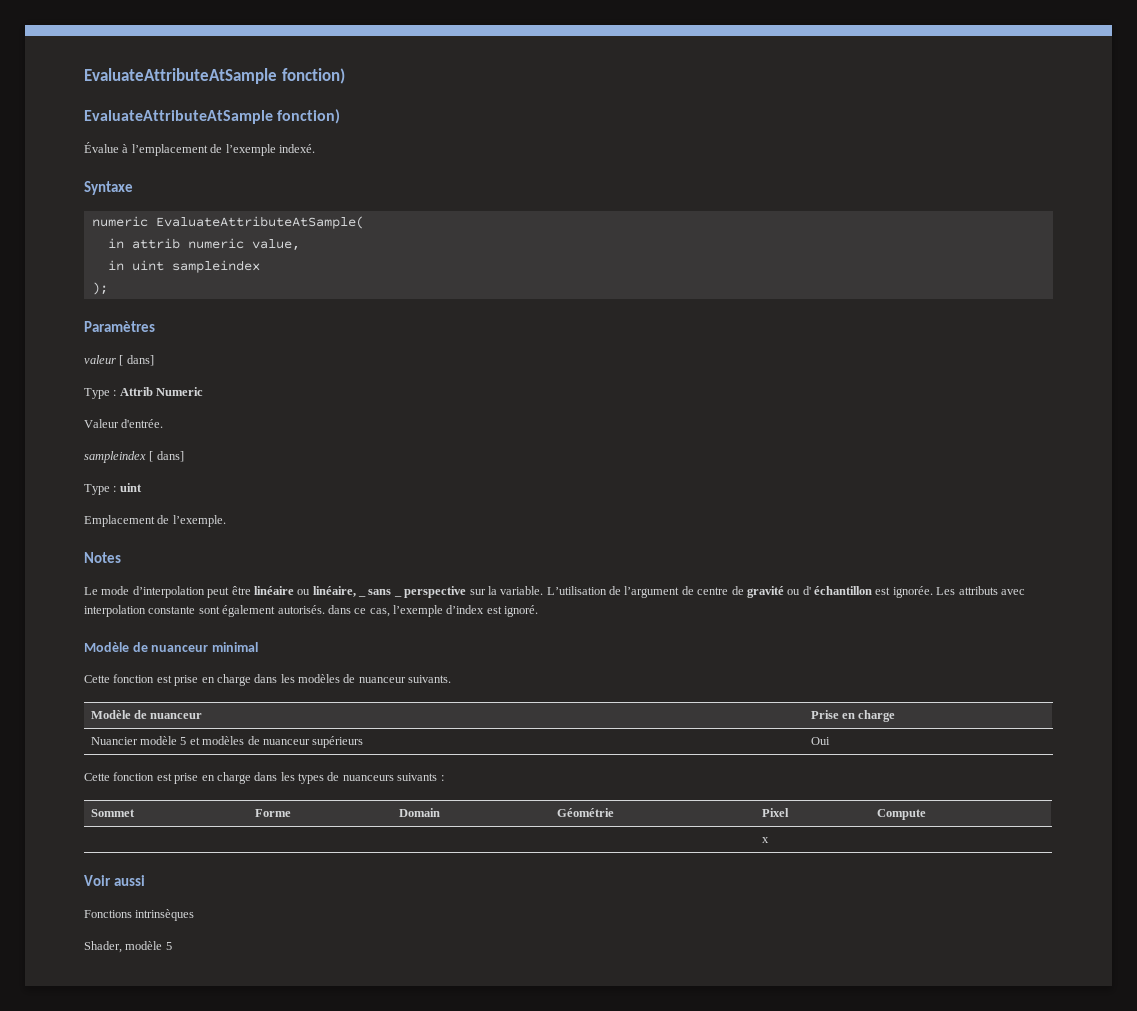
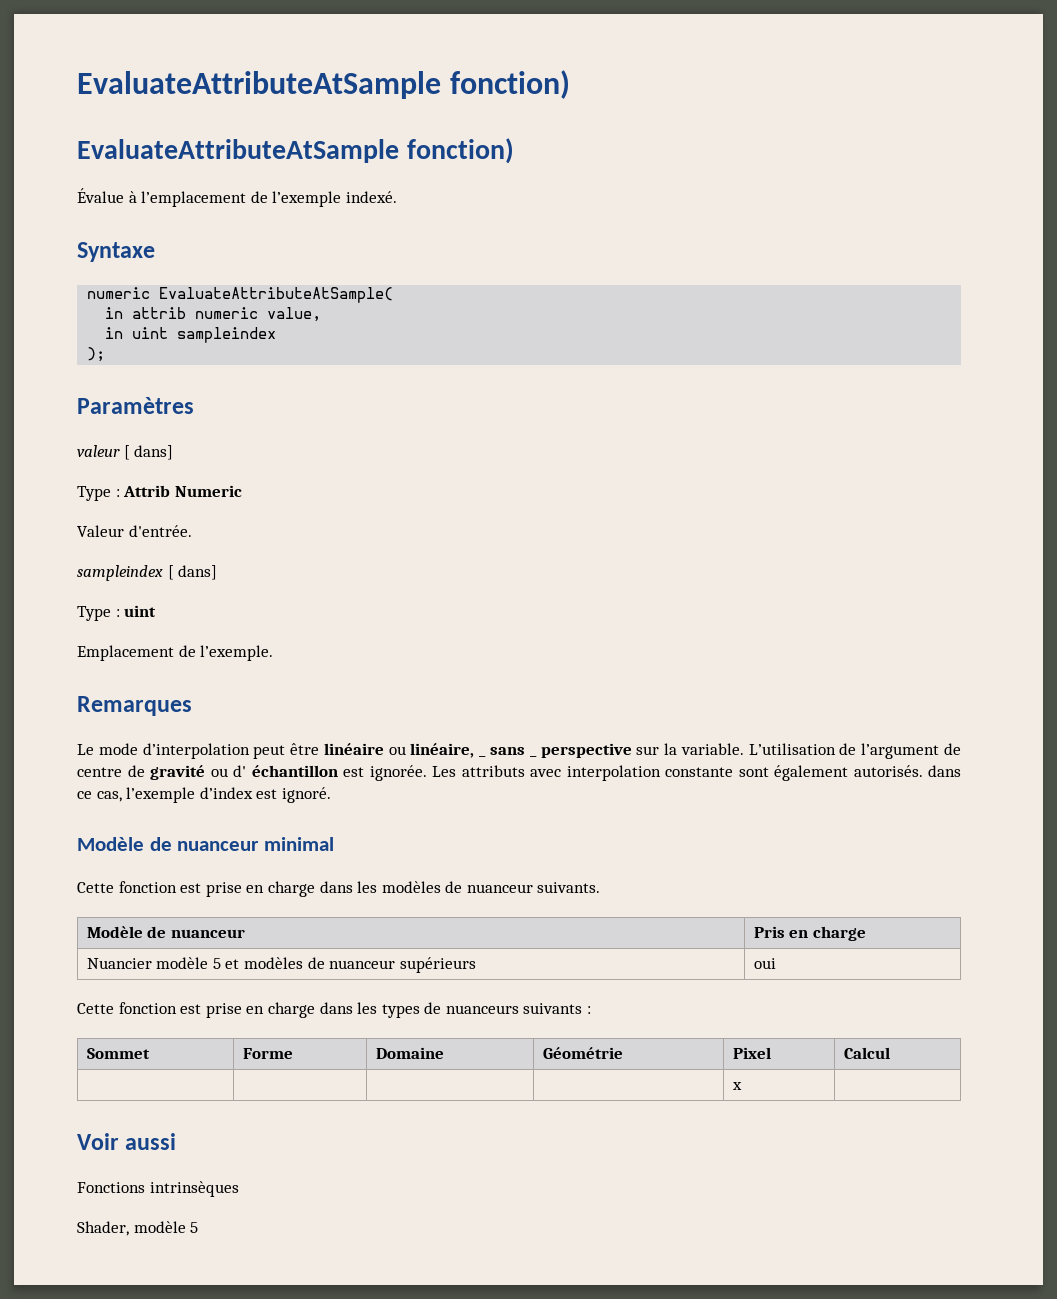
- Notes
+ Remarques
- Modèle de nuanceur | Prise en charge
+ Modèle de nuanceur | Pris en charge
- Nuancier modèle 5 et modèles de nuanceur supérieurs | Oui
+ Nuancier modèle 5 et modèles de nuanceur supérieurs | oui
- Sommet | Forme | Domain | Géométrie | Pixel | Compute
+ Sommet | Forme | Domaine | Géométrie | Pixel | Calcul

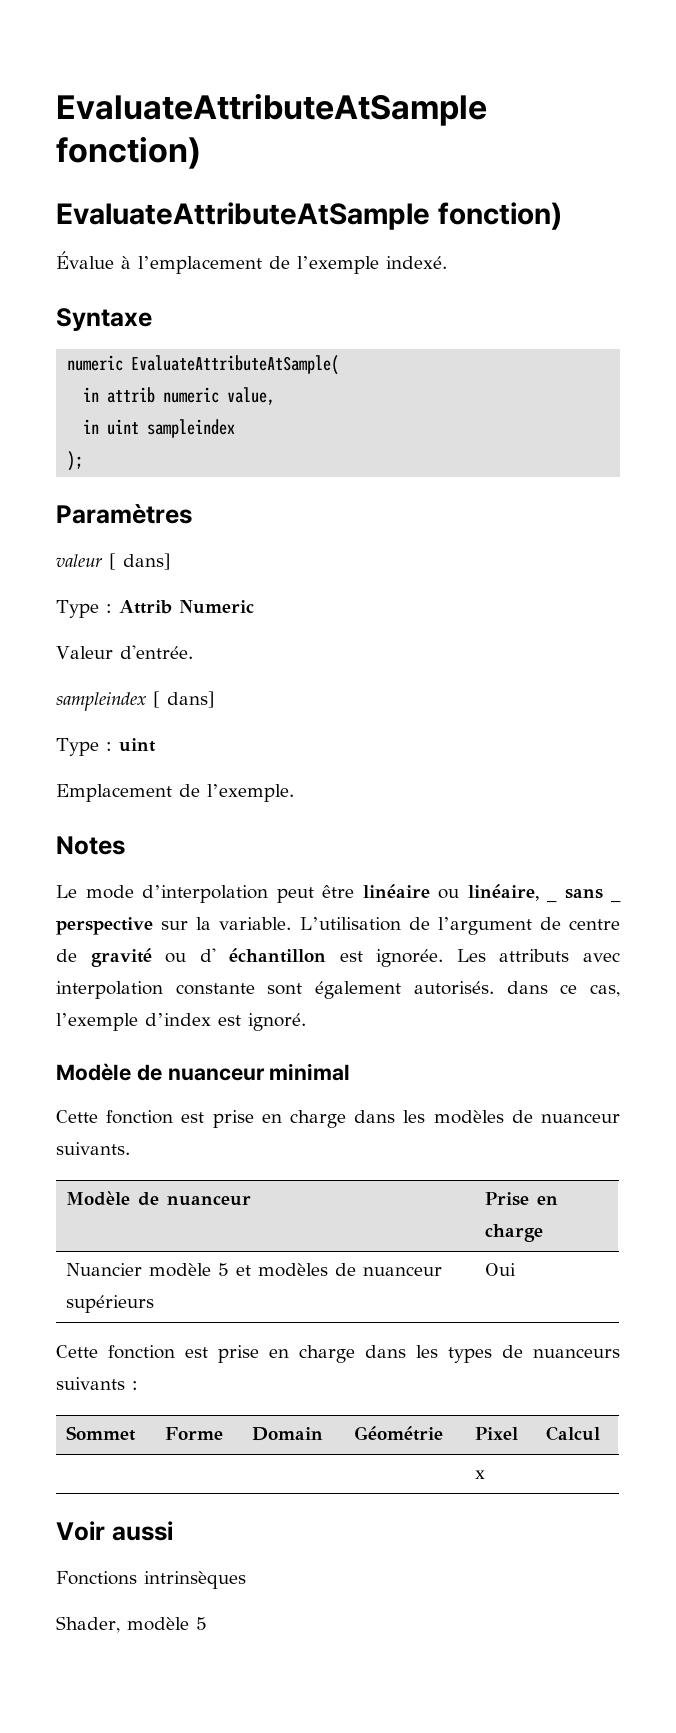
- Remarques
+ Notes
- Modèle de nuanceur | Pris en charge
+ Modèle de nuanceur | Prise en charge
- Nuancier modèle 5 et modèles de nuanceur supérieurs | oui
+ Nuancier modèle 5 et modèles de nuanceur supérieurs | Oui
- Sommet | Forme | Domaine | Géométrie | Pixel | Calcul
+ Sommet | Forme | Domain | Géométrie | Pixel | Calcul

